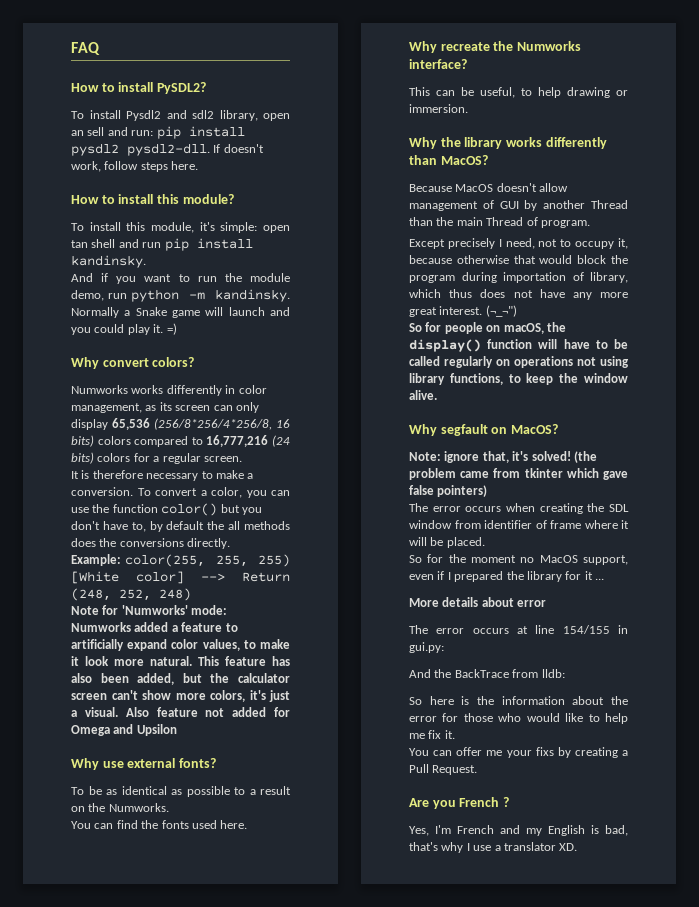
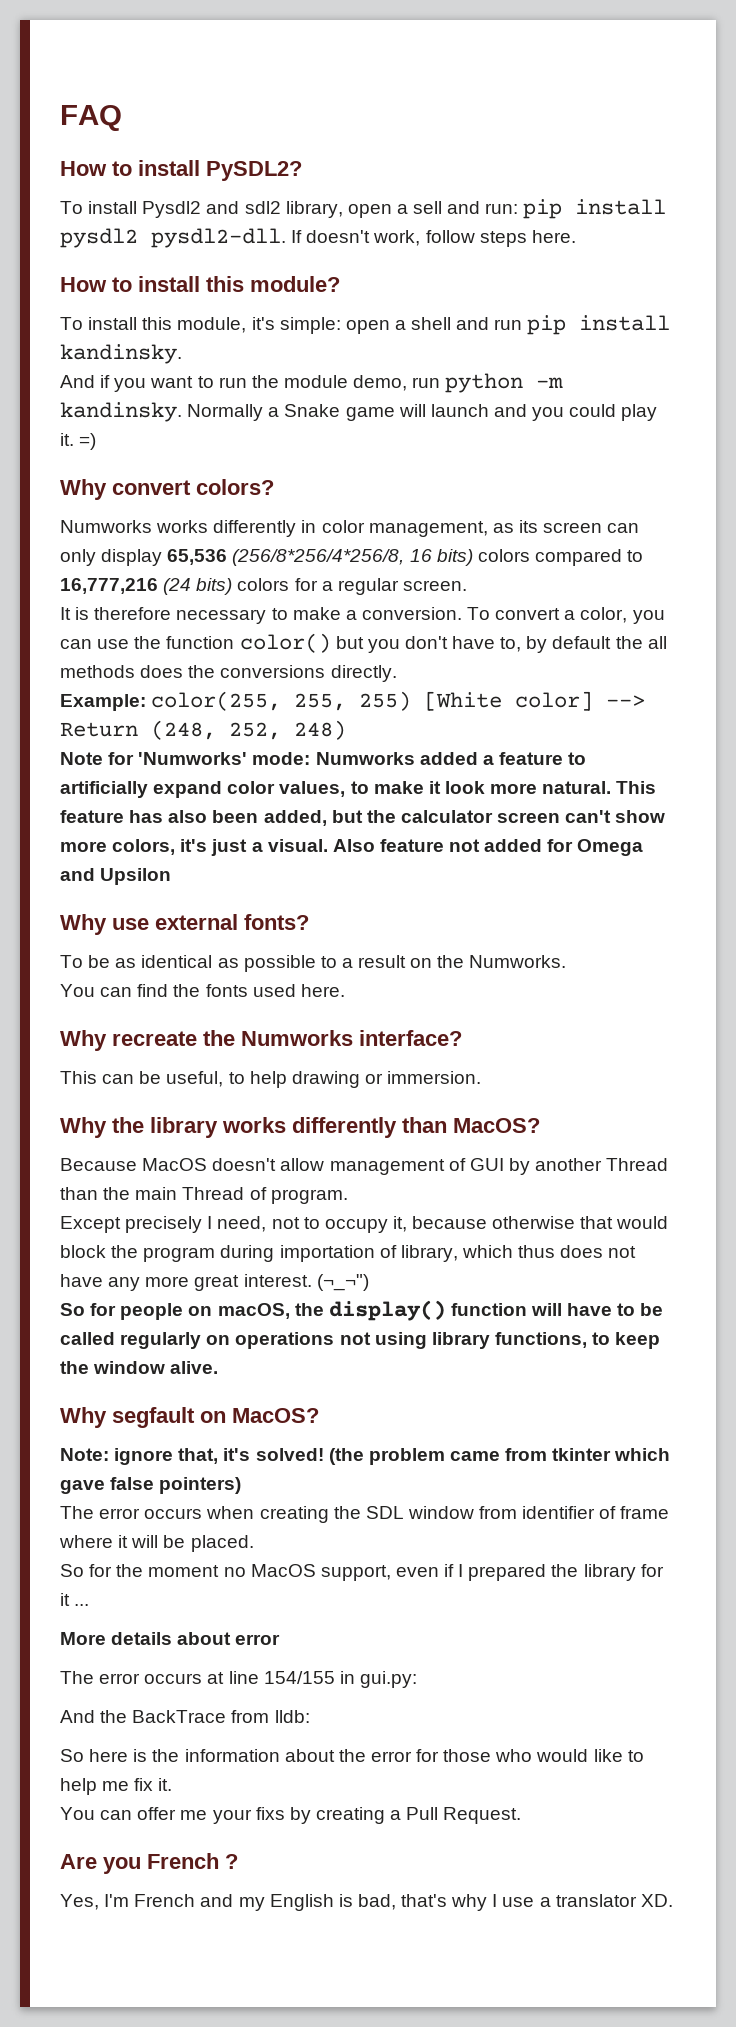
- To install Pysdl2 and sdl2 library, open an sell and run: pip install pysdl2 pysdl2-dll.
+ To install Pysdl2 and sdl2 library, open a sell and run: pip install pysdl2 pysdl2-dll.
- To install this module, it's simple: open tan shell and run pip install kandinsky.
+ To install this module, it's simple: open a shell and run pip install kandinsky.

